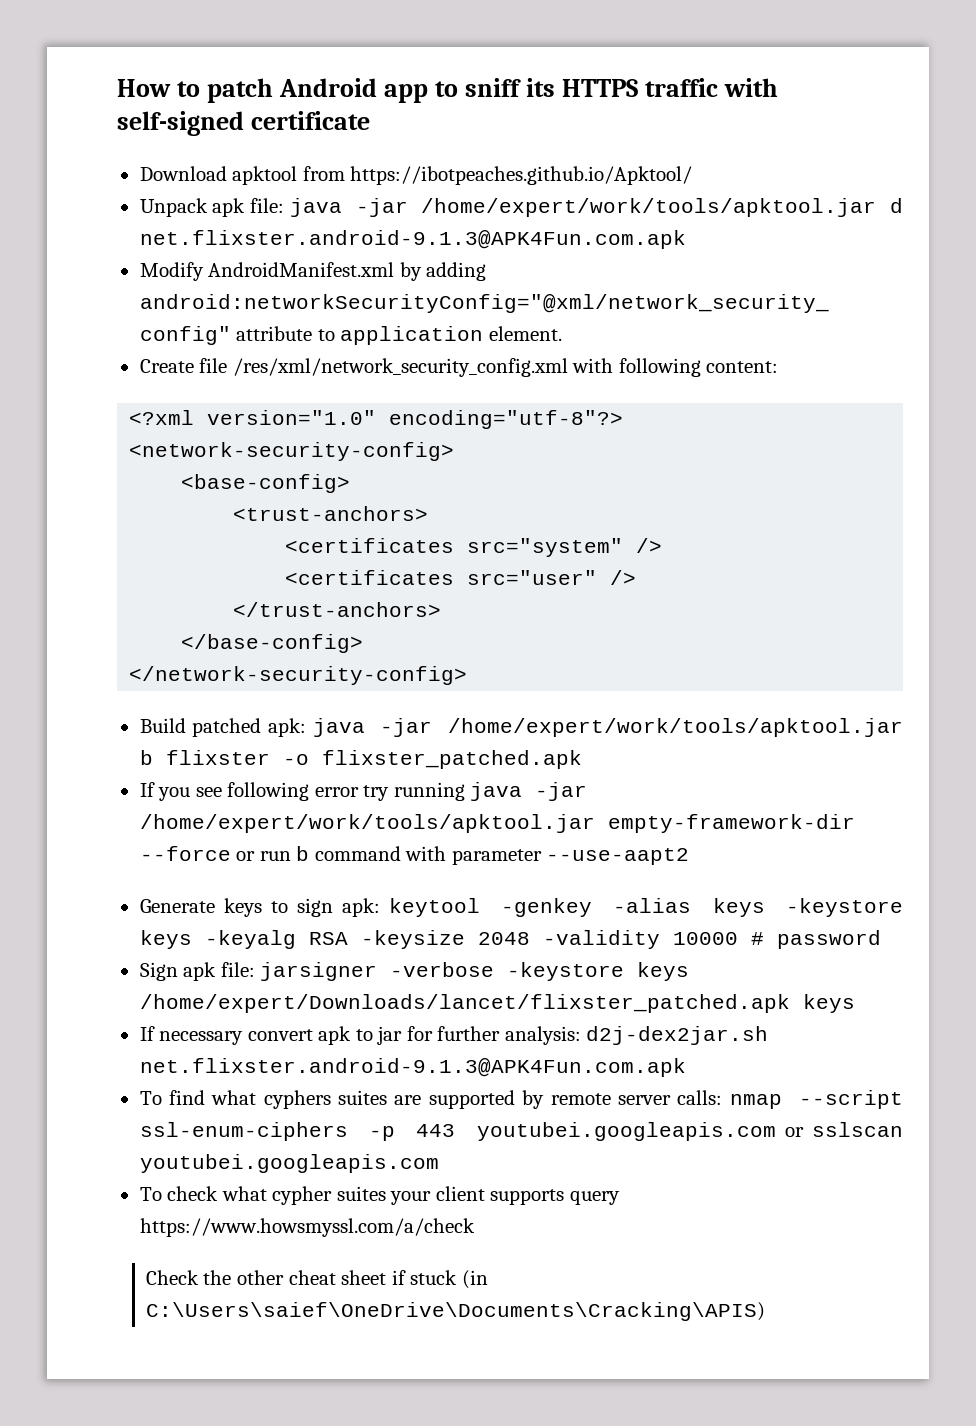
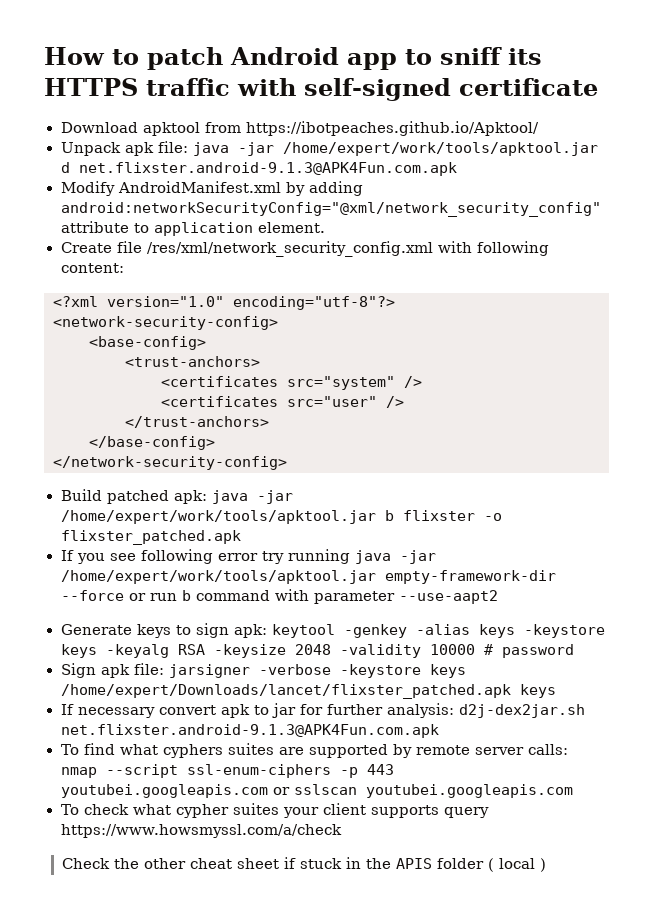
- Check the other cheat sheet if stuck (in C:\Users\saief\OneDrive\Documents\Cracking\APIS)
+ Check the other cheat sheet if stuck in the APIS folder ( local )

